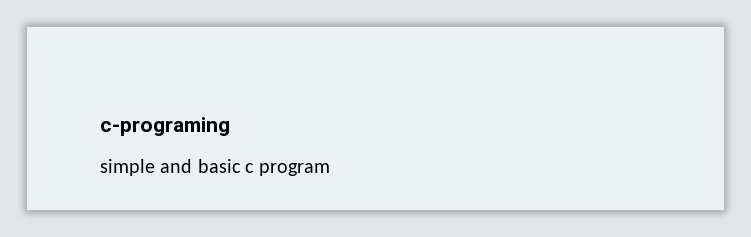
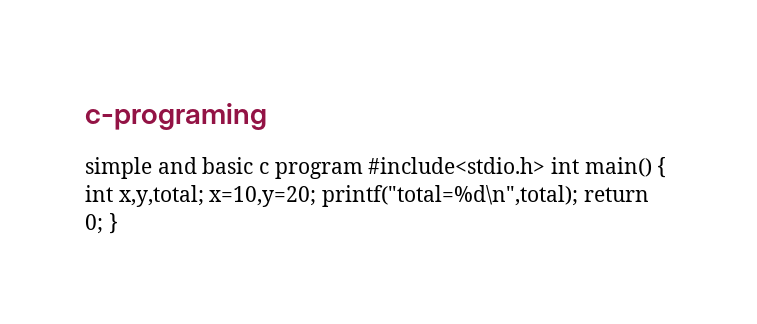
- simple and basic c program
+ simple and basic c program #include<stdio.h> int main() { int x,y,total; x=10,y=20; printf("total=%d\n",total); return 0; }

